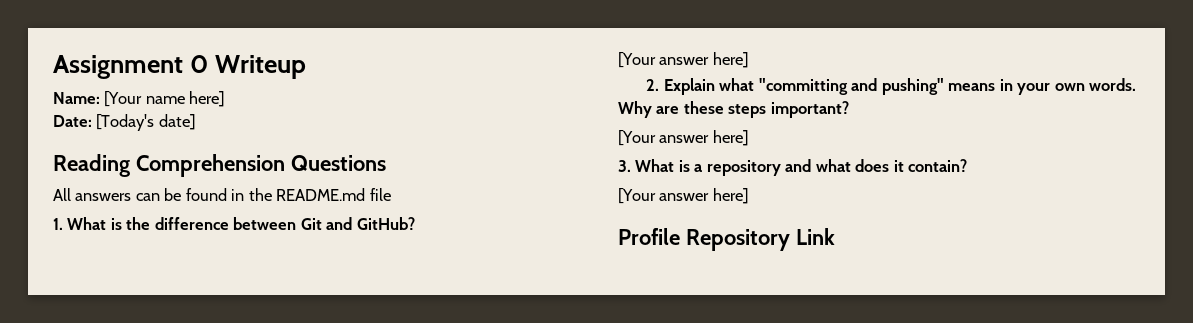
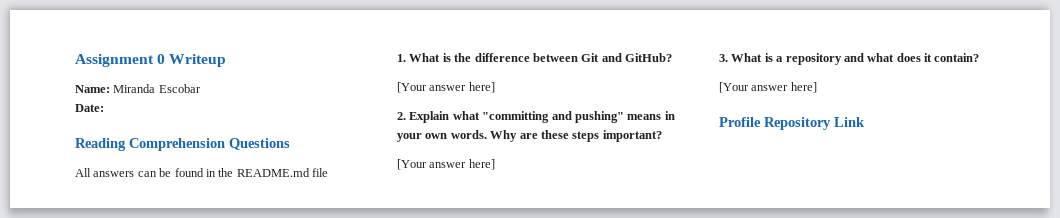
- Name: [Your name here]
+ Name: Miranda Escobar
- Date: [Today's date]
+ Date:

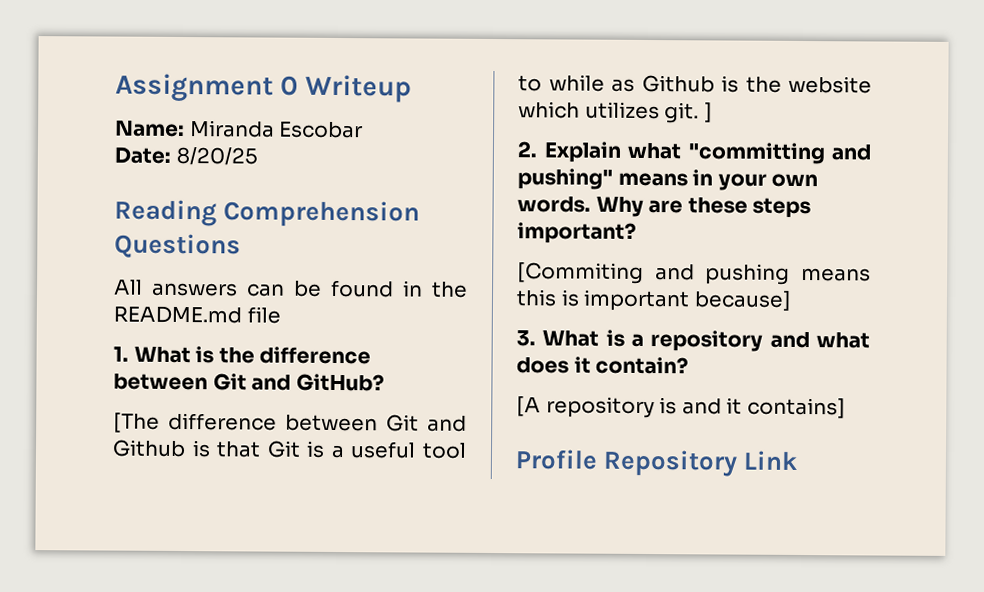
- Date:
+ Date: 8/20/25
  1. What is the difference between Git and GitHub?
- [Your answer here]
+ [The difference between Git and Github is that Git is a useful tool to while as Github is the website which utilizes git. ]
  Why are these steps important?
- [Your answer here]
+ [Commiting and pushing means this is important because]
  3. What is a repository and what does it contain?
- [Your answer here]
+ [A repository is and it contains]

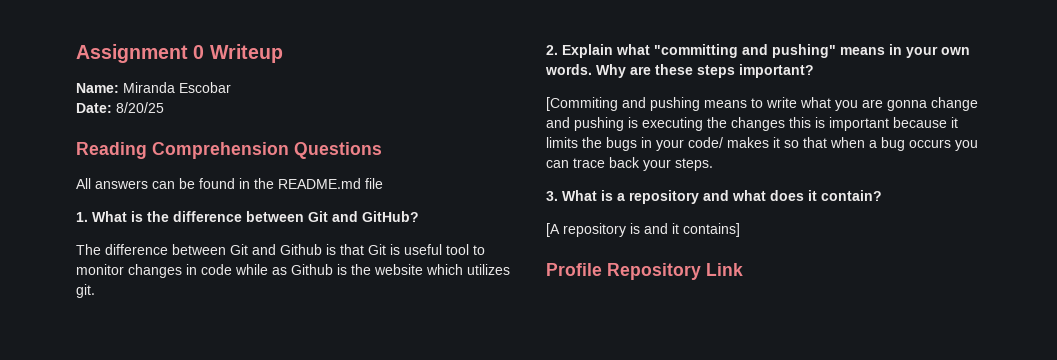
- [The difference between Git and Github is that Git is a useful tool to while as Github is the website which utilizes git. ]
+ The difference between Git and Github is that Git is useful tool to monitor changes in code while as Github is the website which utilizes git.
- [Commiting and pushing means this is important because]
+ [Commiting and pushing means to write what you are gonna change and pushing is executing the changes this is important because it limits the bugs in your code/ makes it so that when a bug occurs you can trace back your steps.

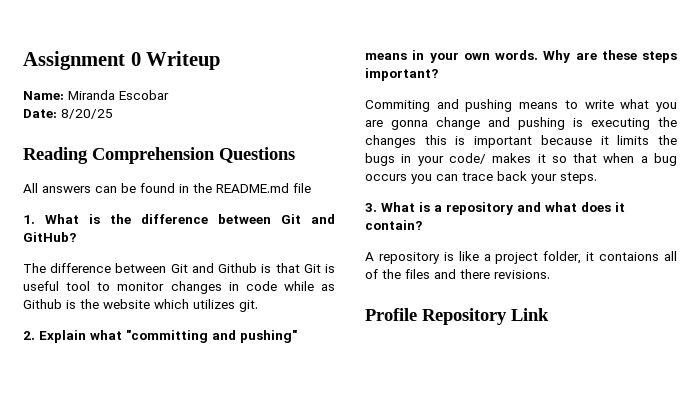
- [Commiting and pushing means to write what you are gonna change and pushing is executing the changes this is important because it limits the bugs in your code/ makes it so that when a bug occurs you can trace back your steps.
+ Commiting and pushing means to write what you are gonna change and pushing is executing the changes this is important because it limits the bugs in your code/ makes it so that when a bug occurs you can trace back your steps.
- [A repository is and it contains]
+ A repository is like a project folder, it contaions all of the files and there revisions.

